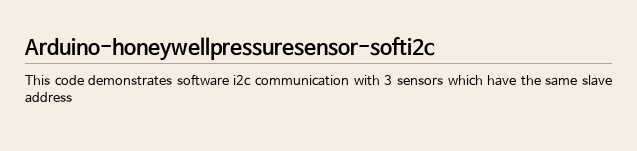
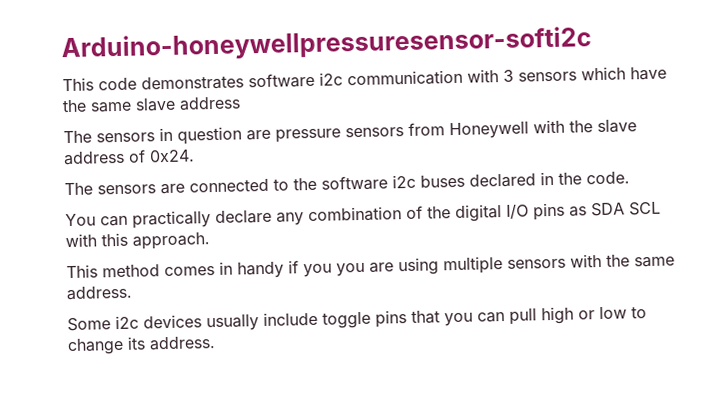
+ The sensors in question are pressure sensors from Honeywell with the slave address of 0x24.
+ The sensors are connected to the software i2c buses declared in the code.
+ You can practically declare any combination of the digital I/O pins as SDA SCL with this approach.
+ This method comes in handy if you you are using multiple sensors with the same address.
+ Some i2c devices usually include toggle pins that you can pull high or low to change its address.

